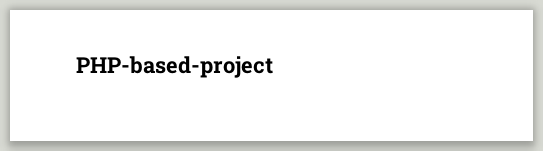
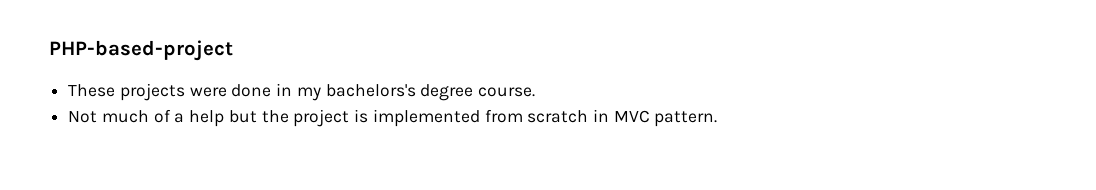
+ These projects were done in my bachelors's degree course.
+ Not much of a help but the project is implemented from scratch in MVC pattern.

